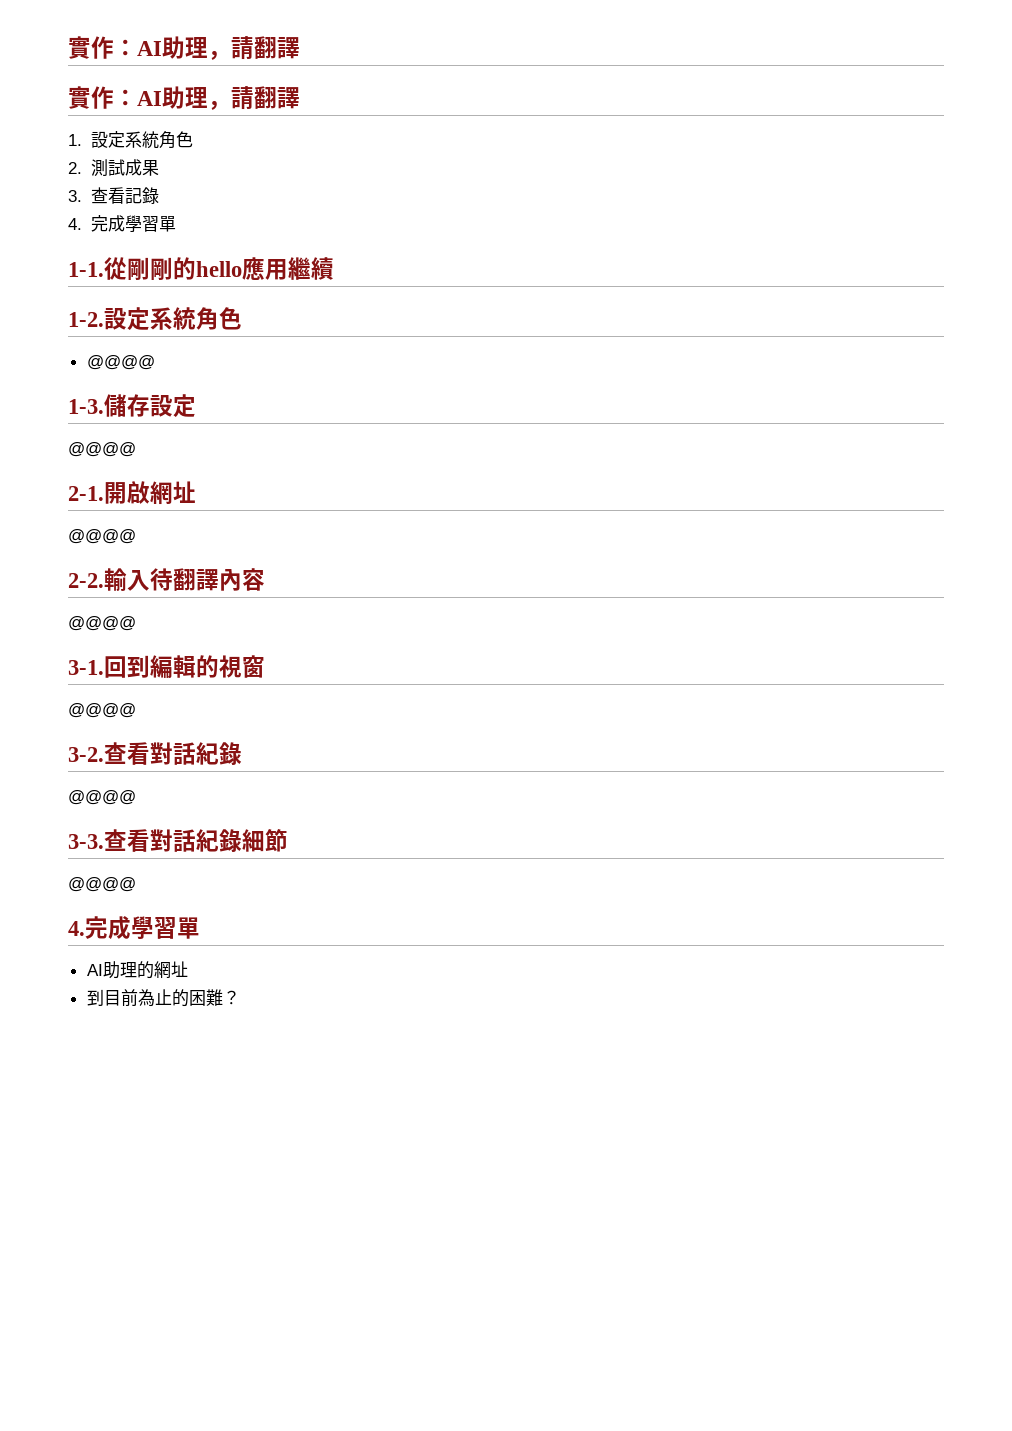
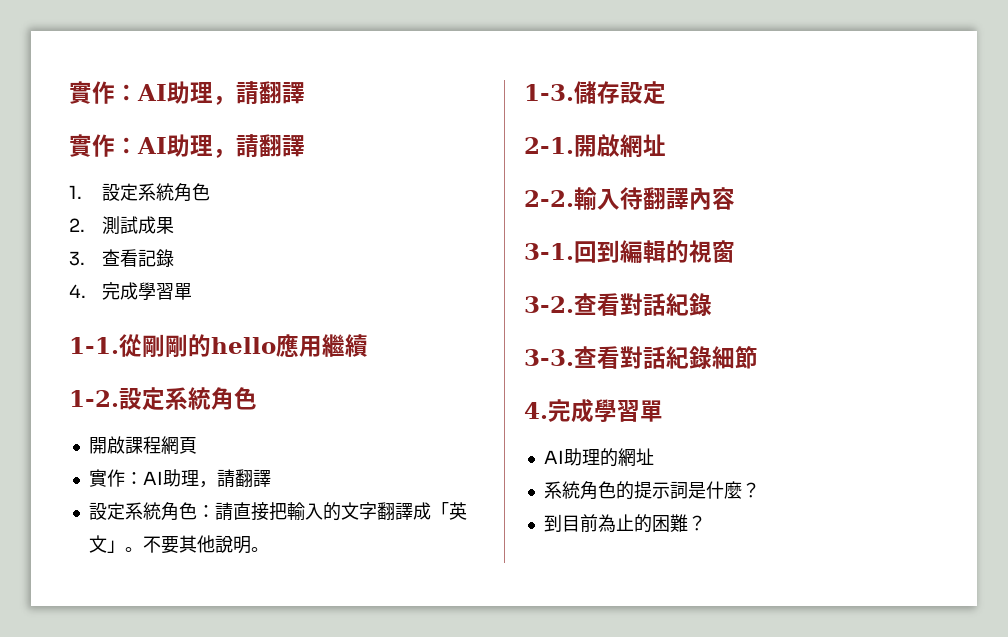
  1-2.設定系統角色
- @@@@
+ 開啟課程網頁
+ 實作：AI助理，請翻譯
+ 設定系統角色：請直接把輸入的文字翻譯成「英文」。不要其他說明。
  儲存設定
- @@@@
  開啟網址
- @@@@
  輸入待翻譯內容
- @@@@
  回到編輯的視窗
- @@@@
  3-2.查看對話紀錄
- @@@@
  查看對話紀錄細節
- @@@@
+ 系統角色的提示詞是什麼？

